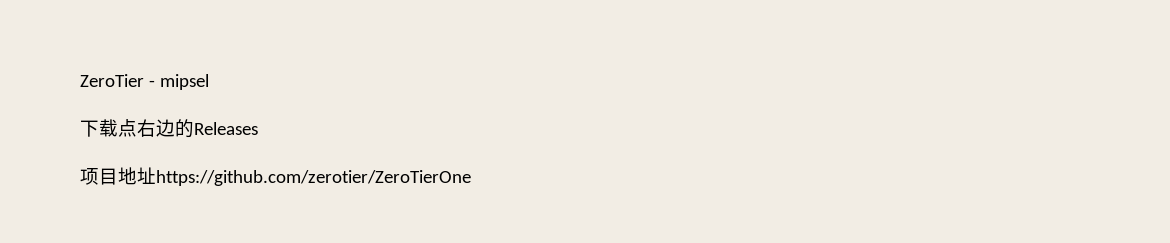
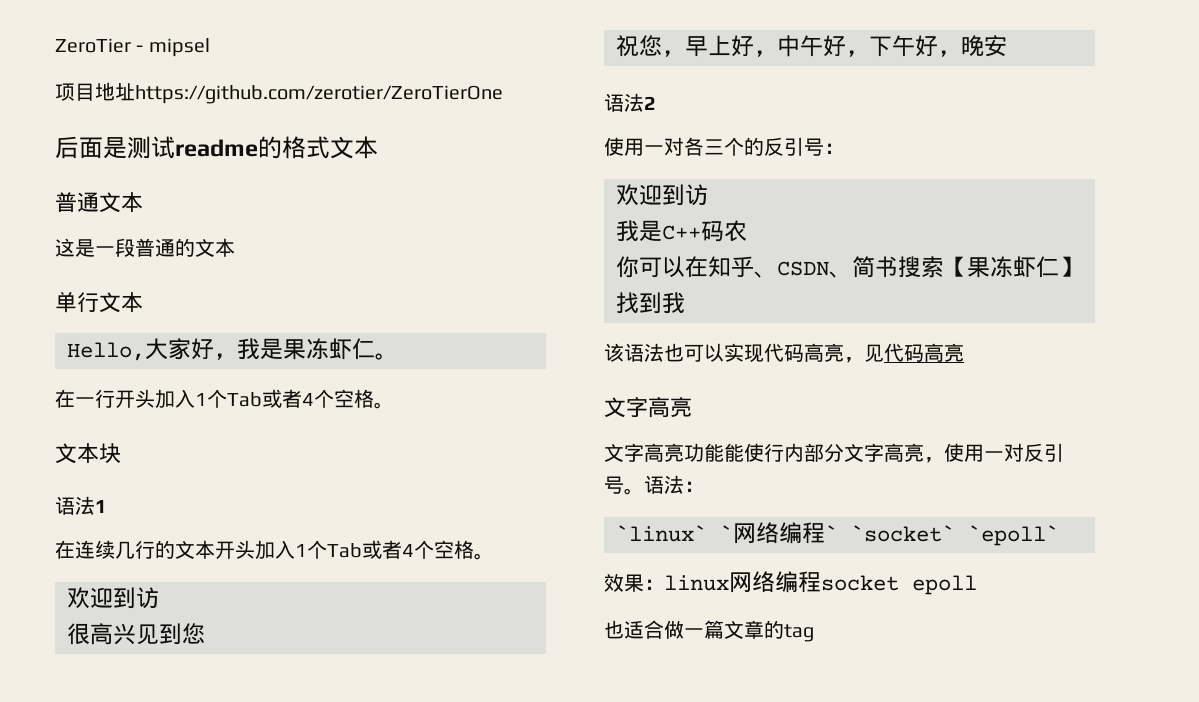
- 下载点右边的Releases
+ 后面是测试readme的格式文本
+ 普通文本
+ 这是一段普通的文本
+ 单行文本
+ Hello,大家好，我是果冻虾仁。
+ 在一行开头加入1个Tab或者4个空格。
+ 文本块
+ 语法1
+ 在连续几行的文本开头加入1个Tab或者4个空格。
+ 欢迎到访
+ 很高兴见到您
+ 祝您，早上好，中午好，下午好，晚安
+ 语法2
+ 使用一对各三个的反引号：
+ 欢迎到访
+ 我是C++码农
+ 你可以在知乎、CSDN、简书搜索【果冻虾仁】找到我
+ 该语法也可以实现代码高亮，见代码高亮
+ 文字高亮
+ 文字高亮功能能使行内部分文字高亮，使用一对反引号。语法：
+ `linux` `网络编程` `socket` `epoll`
+ 效果：linux网络编程socket epoll
+ 也适合做一篇文章的tag

